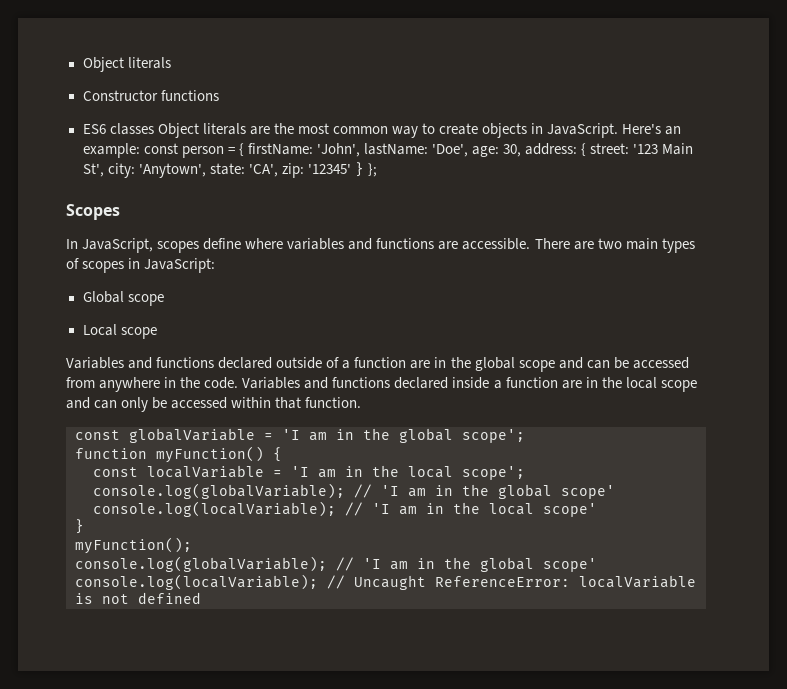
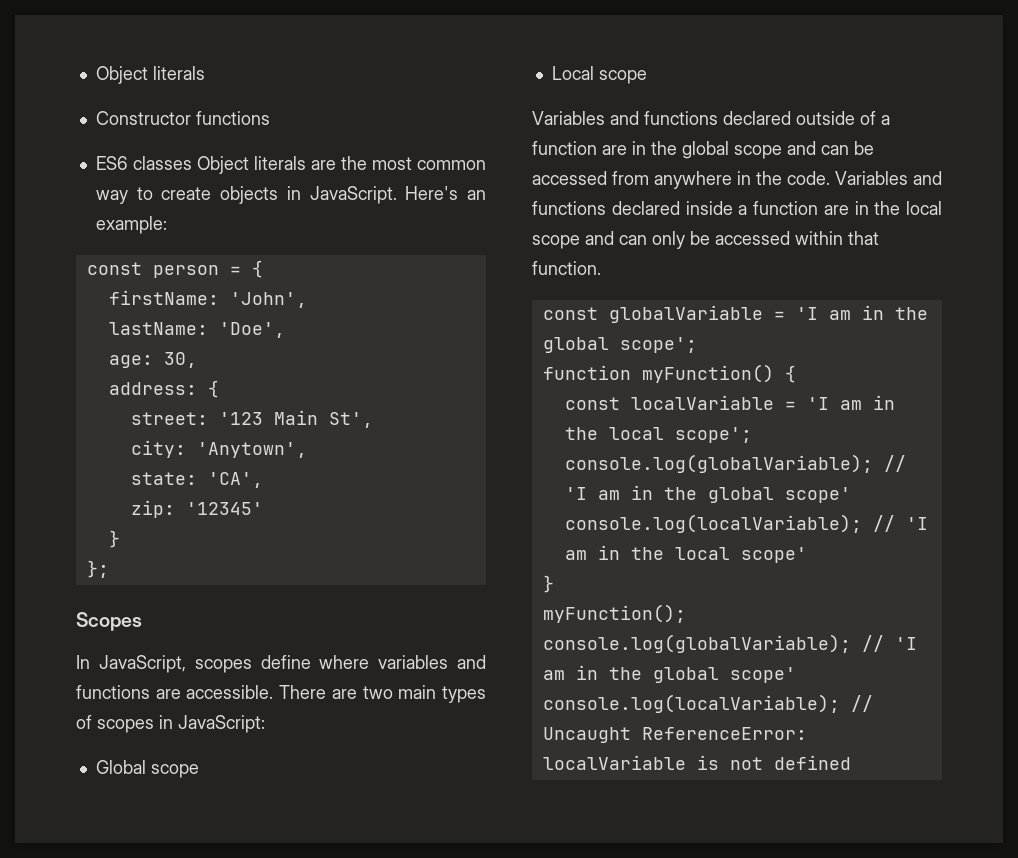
- Here's an example: const person = { firstName: 'John', lastName: 'Doe', age: 30, address: { street: '123 Main St', city: 'Anytown', state: 'CA', zip: '12345' } };
+ Here's an example:
+ const person = {
+ firstName: 'John',
+ lastName: 'Doe',
+ age: 30,
+ address: {
+ street: '123 Main St',
+ city: 'Anytown',
+ state: 'CA',
+ zip: '12345'
+ }
+ };

